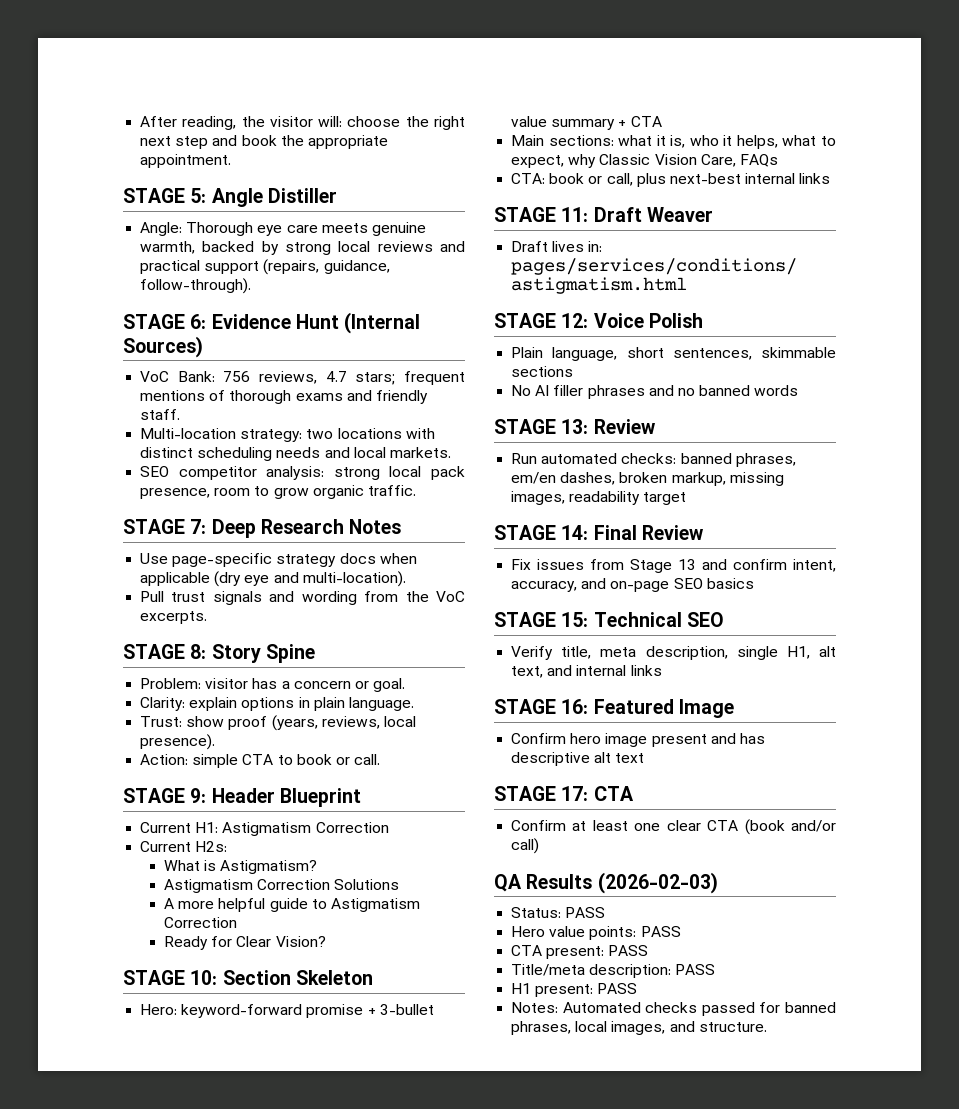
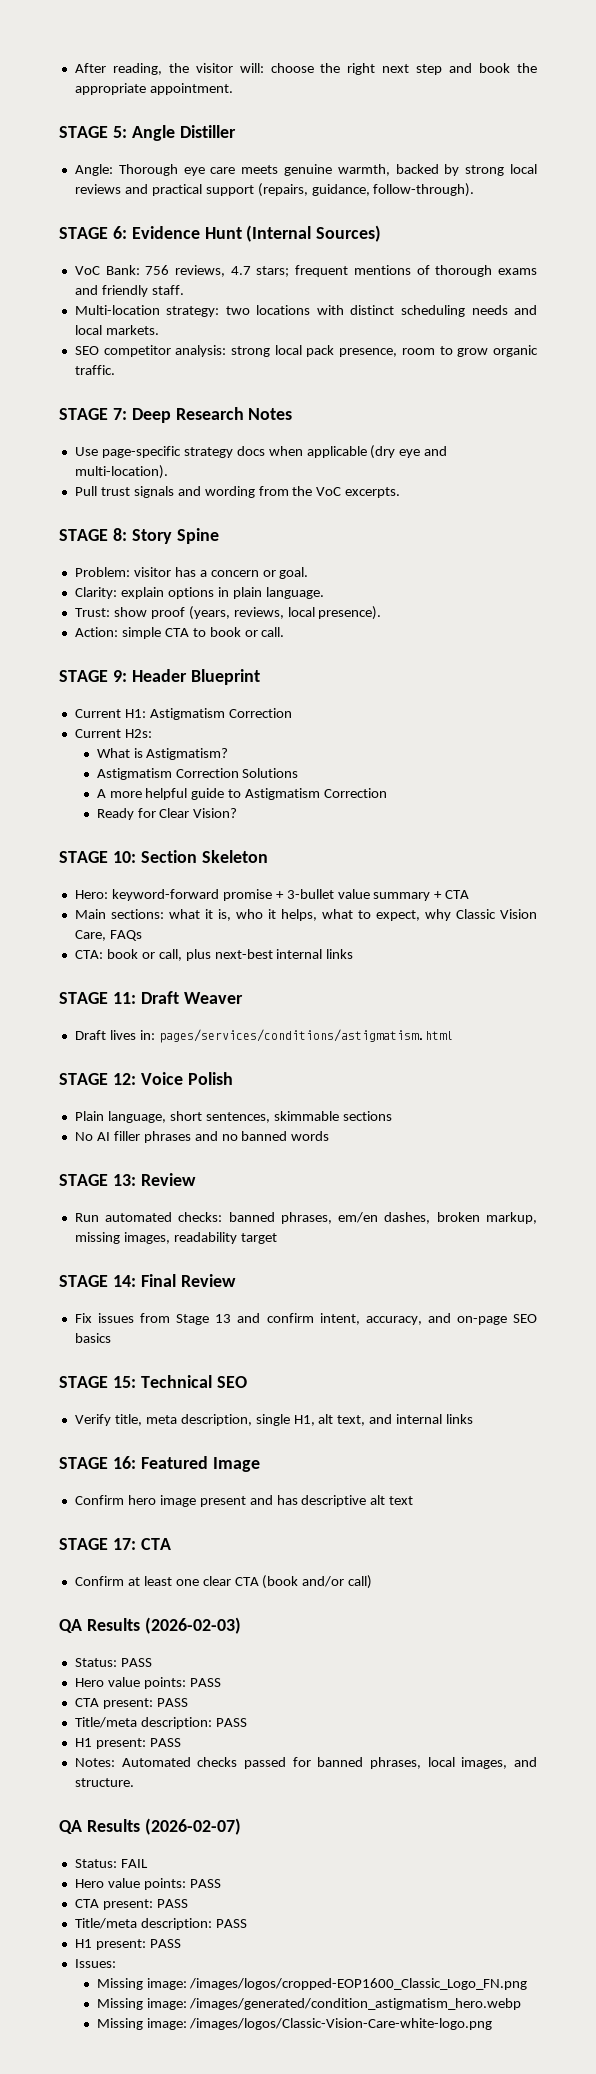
+ QA Results (2026-02-07)
+ Status: FAIL
+ Hero value points: PASS
+ CTA present: PASS
+ Title/meta description: PASS
+ H1 present: PASS
+ Issues:
+ Missing image: /images/logos/cropped-EOP1600_Classic_Logo_FN.png
+ Missing image: /images/generated/condition_astigmatism_hero.webp
+ Missing image: /images/logos/Classic-Vision-Care-white-logo.png

